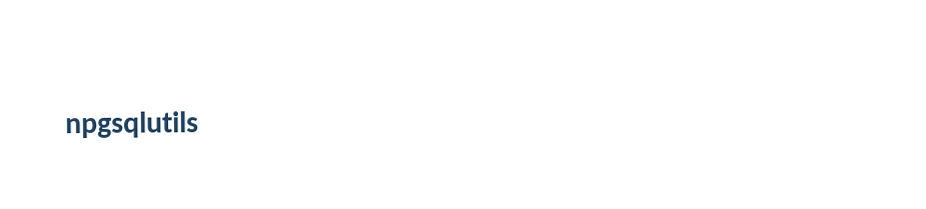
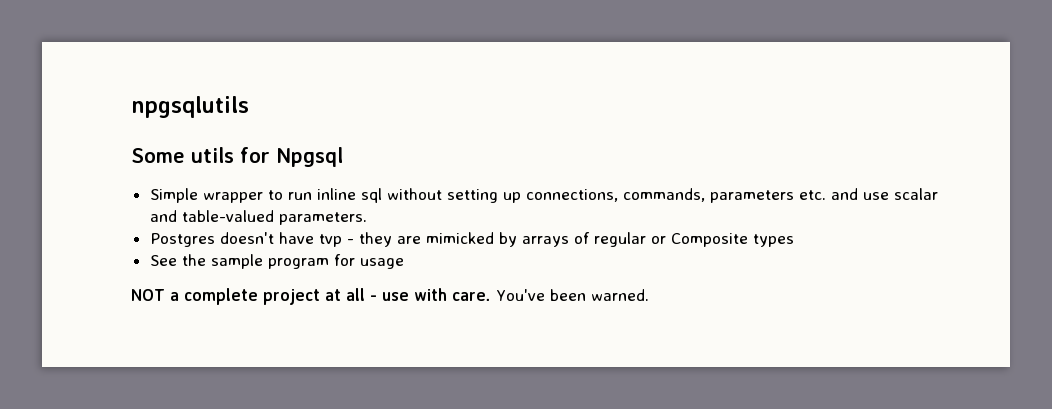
+ Some utils for Npgsql
+ Simple wrapper to run inline sql without setting up connections, commands, parameters etc. and use scalar and table-valued parameters.
+ Postgres doesn't have tvp - they are mimicked by arrays of regular or Composite types
+ See the sample program for usage
+ NOT a complete project at all - use with care. You've been warned.

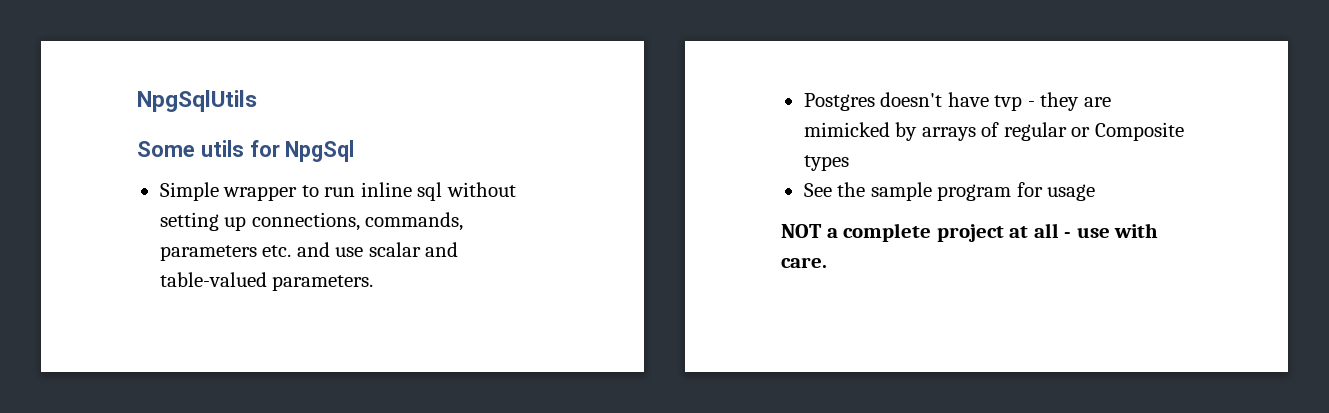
- npgsqlutils
+ NpgSqlUtils
- Some utils for Npgsql
+ Some utils for NpgSql
- You've been warned.

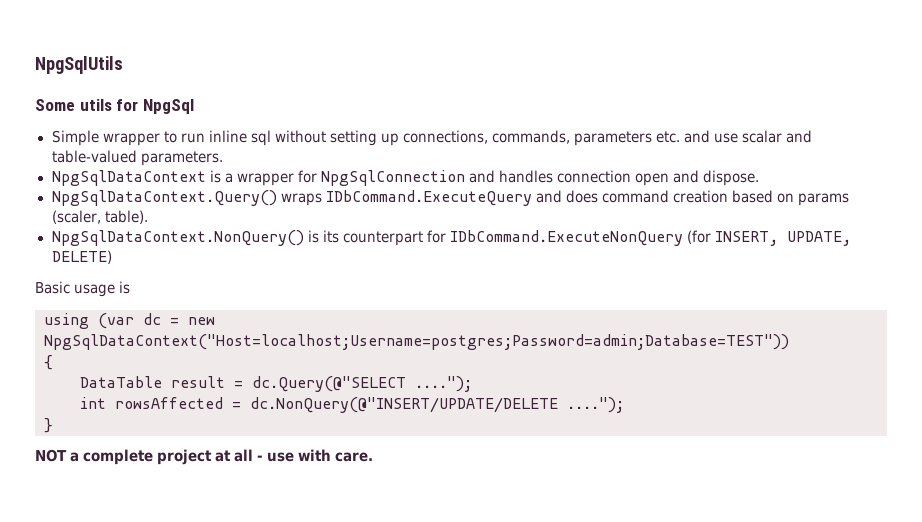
- Postgres doesn't have tvp - they are mimicked by arrays of regular or Composite types
- See the sample program for usage
+ NpgSqlDataContext is a wrapper for NpgSqlConnection and handles connection open and dispose.
+ NpgSqlDataContext.Query() wraps IDbCommand.ExecuteQuery and does command creation based on params (scaler, table).
+ NpgSqlDataContext.NonQuery() is its counterpart for IDbCommand.ExecuteNonQuery (for INSERT, UPDATE, DELETE)
+ Basic usage is
+ using (var dc = new NpgSqlDataContext("Host=localhost;Username=postgres;Password=admin;Database=TEST"))
+ {
+ DataTable result = dc.Query(@"SELECT ....");
+ int rowsAffected = dc.NonQuery(@"INSERT/UPDATE/DELETE ....");
+ }

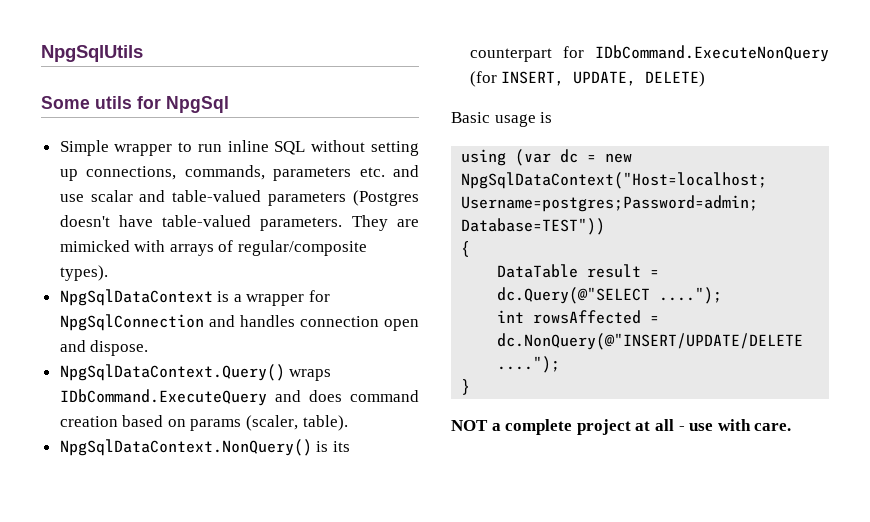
- Simple wrapper to run inline sql without setting up connections, commands, parameters etc. and use scalar and table-valued parameters.
+ Simple wrapper to run inline SQL without setting up connections, commands, parameters etc. and use scalar and table-valued parameters (Postgres doesn't have table-valued parameters. They are mimicked with arrays of regular/composite types).

